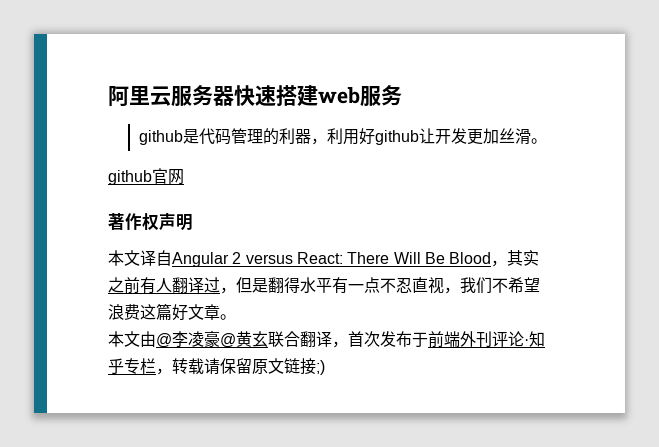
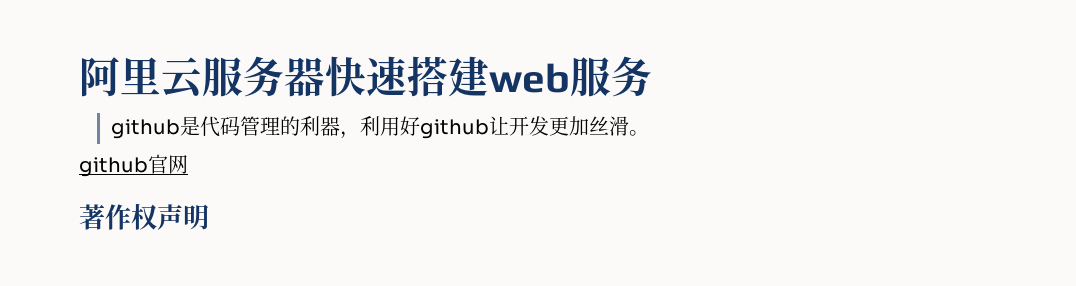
- 本文译自Angular 2 versus React: There Will Be Blood，其实之前有人翻译过，但是翻得水平有一点不忍直视，我们不希望浪费这篇好文章。
- 本文由@李凌豪@黄玄联合翻译，首次发布于前端外刊评论·知乎专栏，转载请保留原文链接;)

